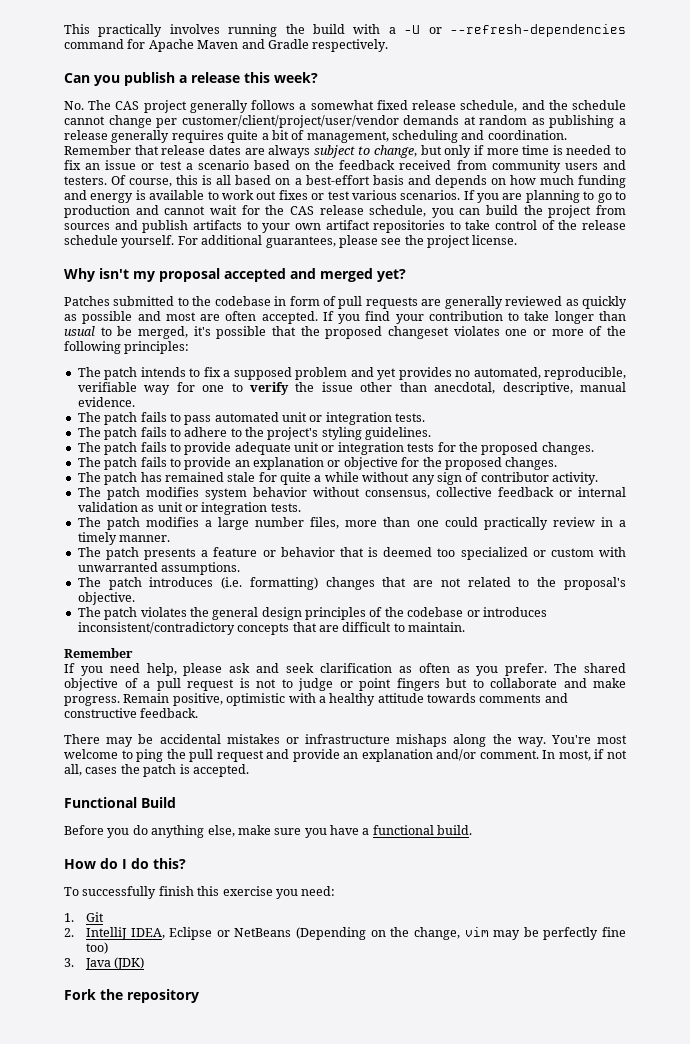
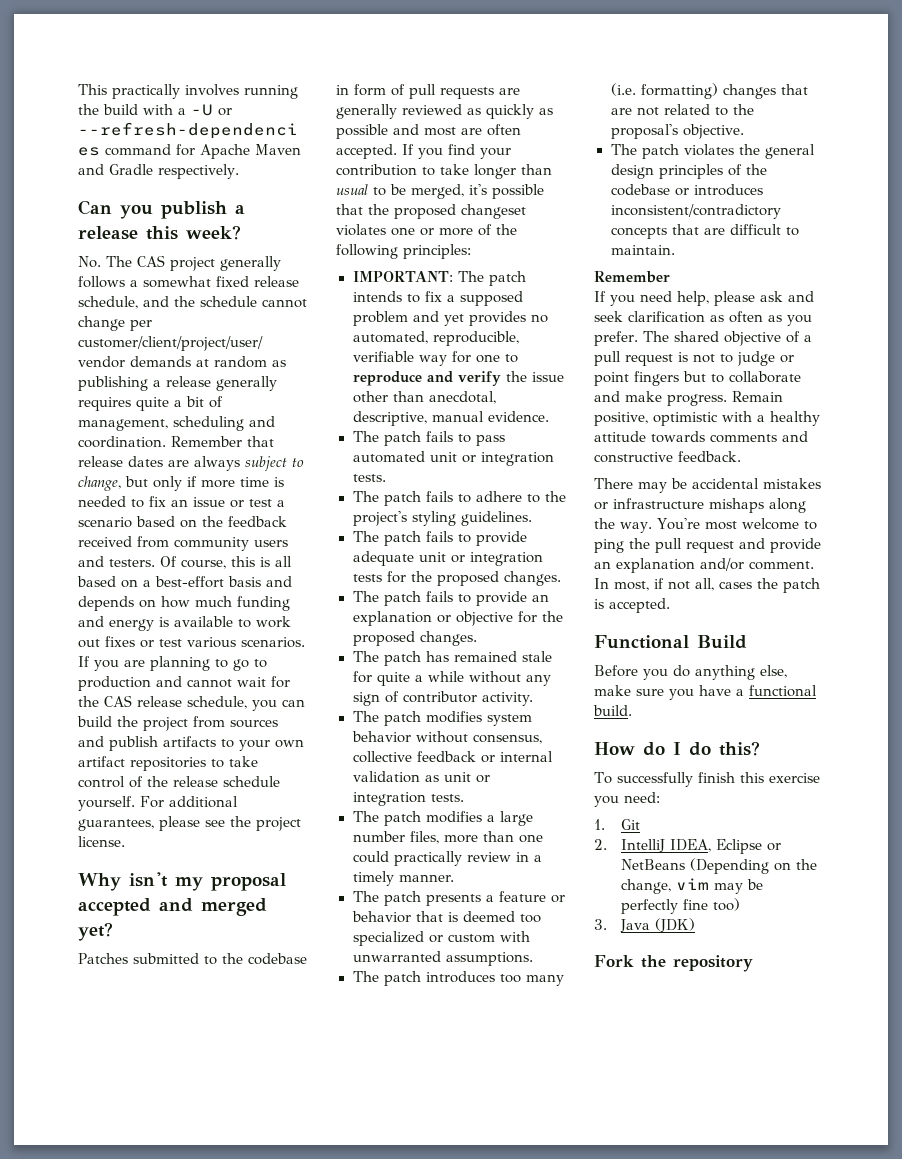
- The patch intends to fix a supposed problem and yet provides no automated, reproducible, verifiable way for one to verify the issue other than anecdotal, descriptive, manual evidence.
+ IMPORTANT: The patch intends to fix a supposed problem and yet provides no automated, reproducible, verifiable way for one to reproduce and verify the issue other than anecdotal, descriptive, manual evidence.
- The patch introduces (i.e. formatting) changes that are not related to the proposal's objective.
+ The patch introduces too many (i.e. formatting) changes that are not related to the proposal's objective.

